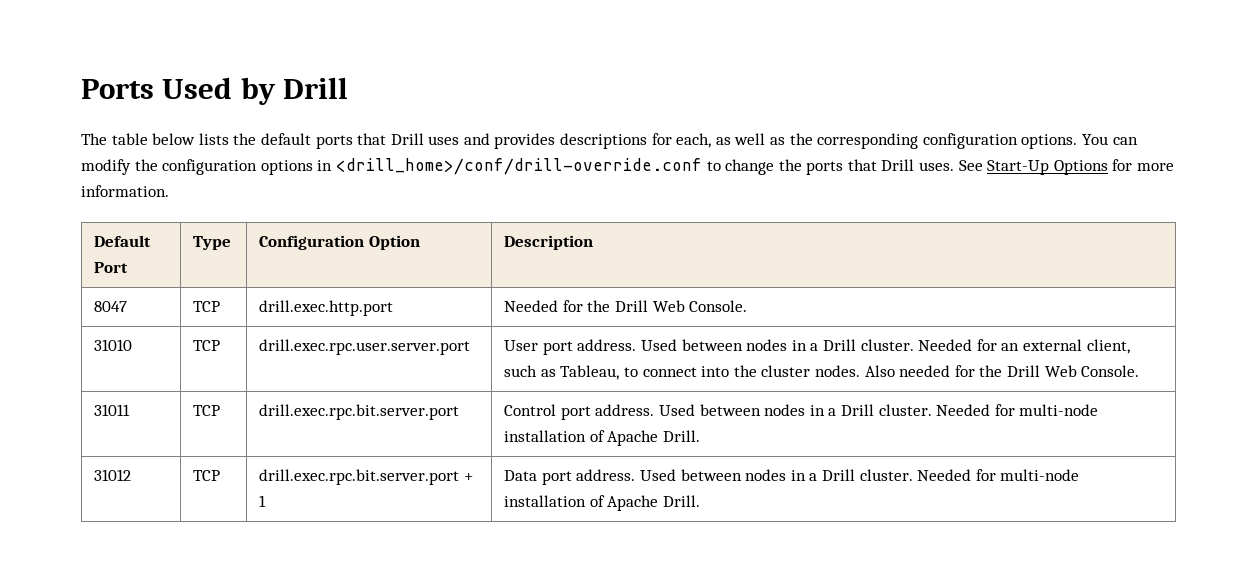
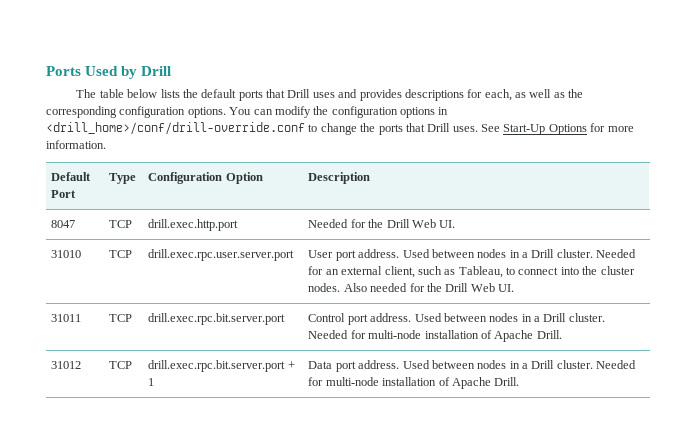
- 8047 | TCP | drill.exec.http.port | Needed for the Drill Web Console.
+ 8047 | TCP | drill.exec.http.port | Needed for the Drill Web UI.
- 31010 | TCP | drill.exec.rpc.user.server.port | User port address. Used between nodes in a Drill cluster. Needed for an external client, such as Tableau, to connect into the cluster nodes. Also needed for the Drill Web Console.
+ 31010 | TCP | drill.exec.rpc.user.server.port | User port address. Used between nodes in a Drill cluster. Needed for an external client, such as Tableau, to connect into the cluster nodes. Also needed for the Drill Web UI.

